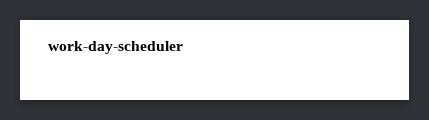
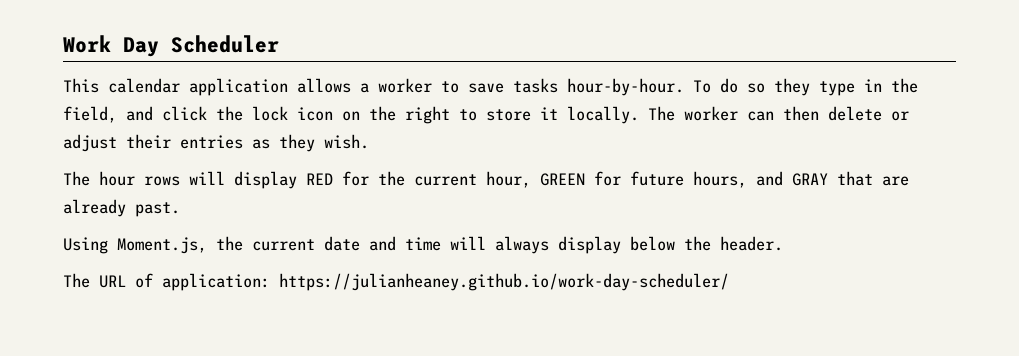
- work-day-scheduler
+ Work Day Scheduler
+ This calendar application allows a worker to save tasks hour-by-hour. To do so they type in the field, and click the lock icon on the right to store it locally. The worker can then delete or adjust their entries as they wish.
+ The hour rows will display RED for the current hour, GREEN for future hours, and GRAY that are already past.
+ Using Moment.js, the current date and time will always display below the header.
+ The URL of application: https://julianheaney.github.io/work-day-scheduler/

